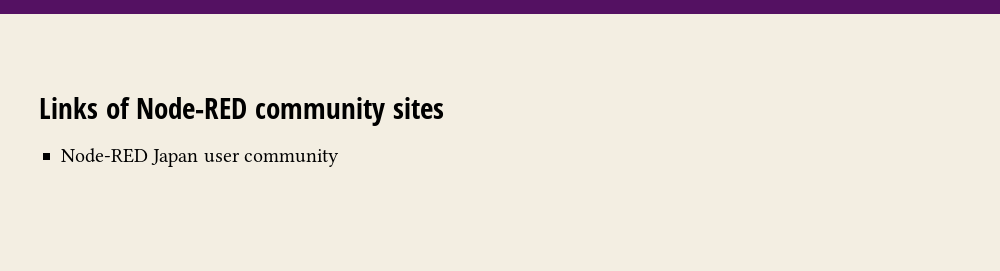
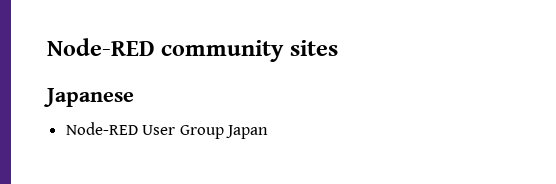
- Links of Node-RED community sites
+ Node-RED community sites
- Node-RED Japan user community
+ Japanese
+ Node-RED User Group Japan

